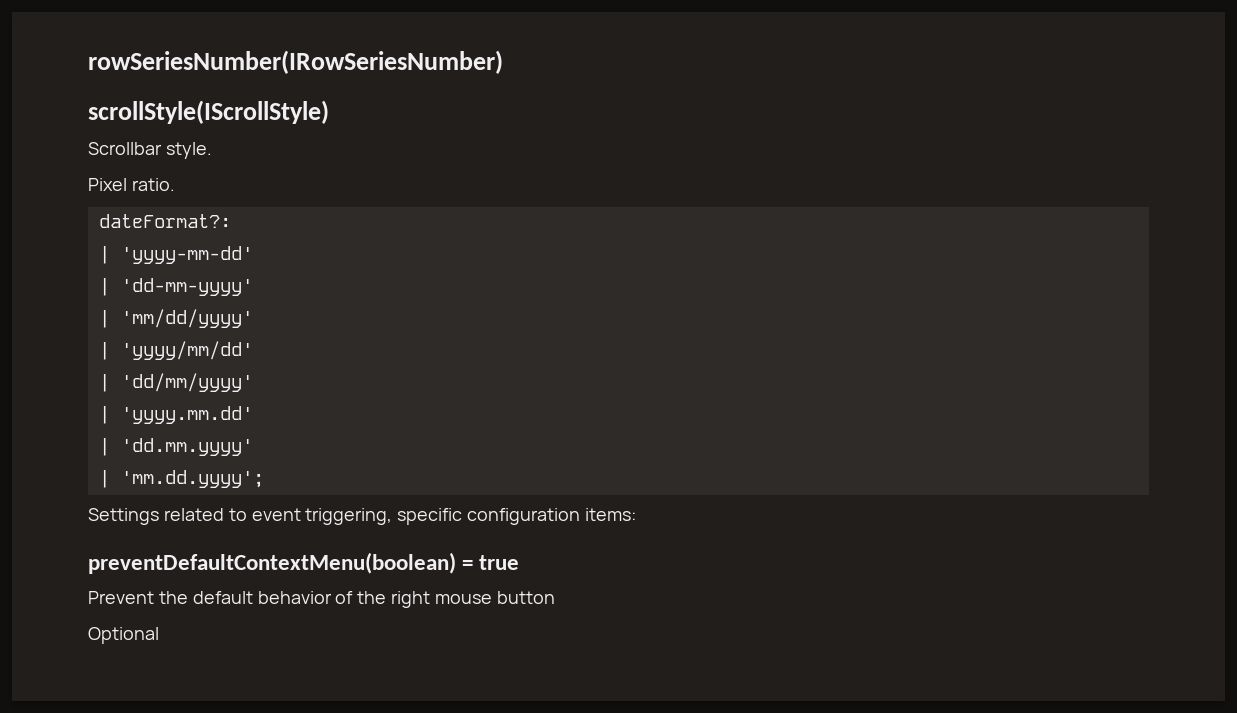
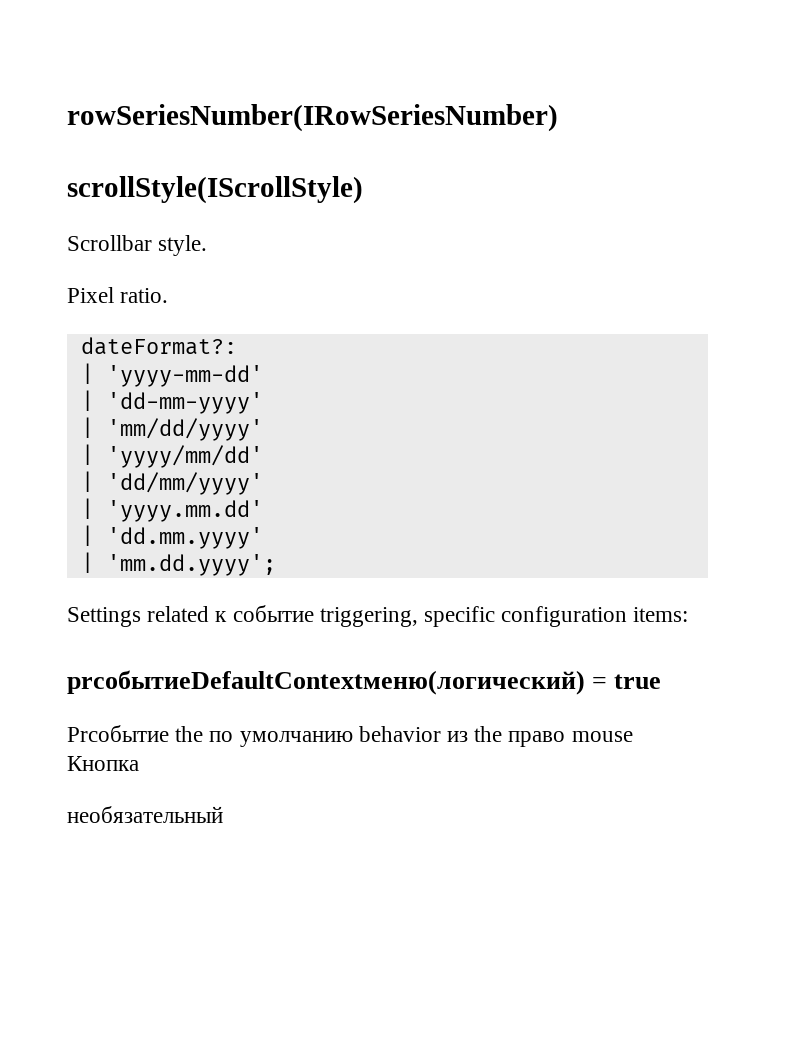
- Settings related to event triggering, specific configuration items:
+ Settings related к событие triggering, specific configuration items:
- preventDefaultContextMenu(boolean) = true
+ prсобытиеDefaultContextменю(логический) = true
- Prevent the default behavior of the right mouse button
- Optional
+ Prсобытие the по умолчанию behavior из the право mouse Кнопка
+ необязательный

